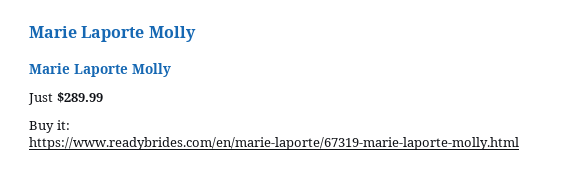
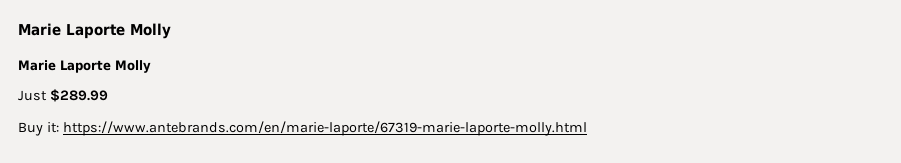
- Buy it: https://www.readybrides.com/en/marie-laporte/67319-marie-laporte-molly.html
+ Buy it: https://www.antebrands.com/en/marie-laporte/67319-marie-laporte-molly.html

